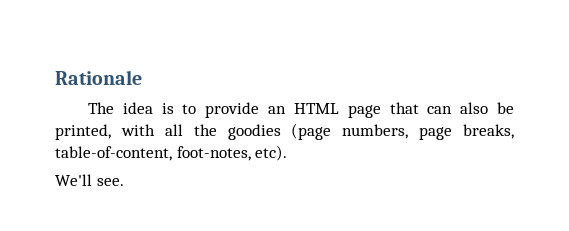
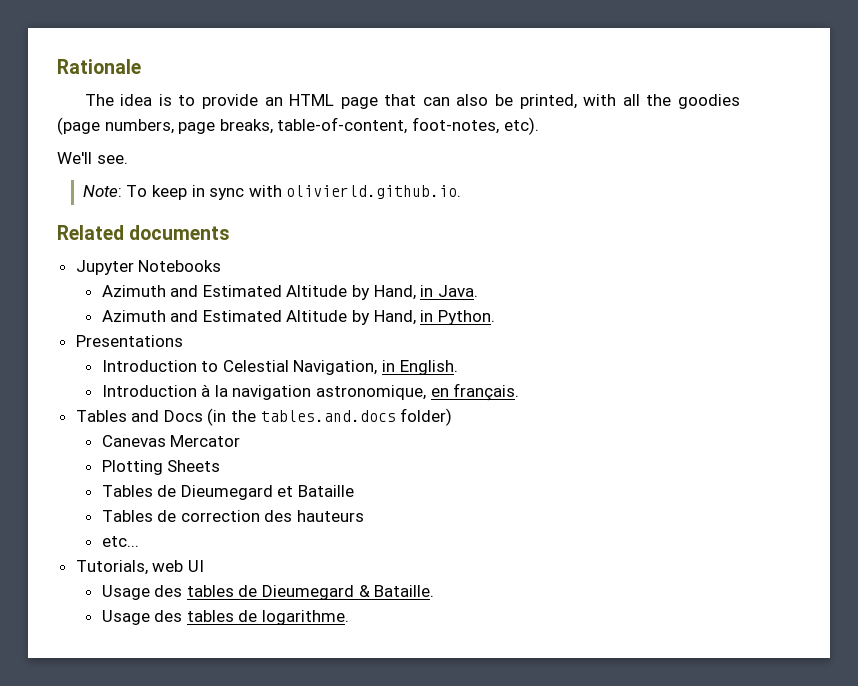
+ Note: To keep in sync with olivierld.github.io.
+ Related documents
+ Jupyter Notebooks
+ Azimuth and Estimated Altitude by Hand, in Java.
+ Azimuth and Estimated Altitude by Hand, in Python.
+ Presentations
+ Introduction to Celestial Navigation, in English.
+ Introduction à la navigation astronomique, en français.
+ Tables and Docs (in the tables.and.docs folder)
+ Canevas Mercator
+ Plotting Sheets
+ Tables de Dieumegard et Bataille
+ Tables de correction des hauteurs
+ etc...
+ Tutorials, web UI
+ Usage des tables de Dieumegard & Bataille.
+ Usage des tables de logarithme.

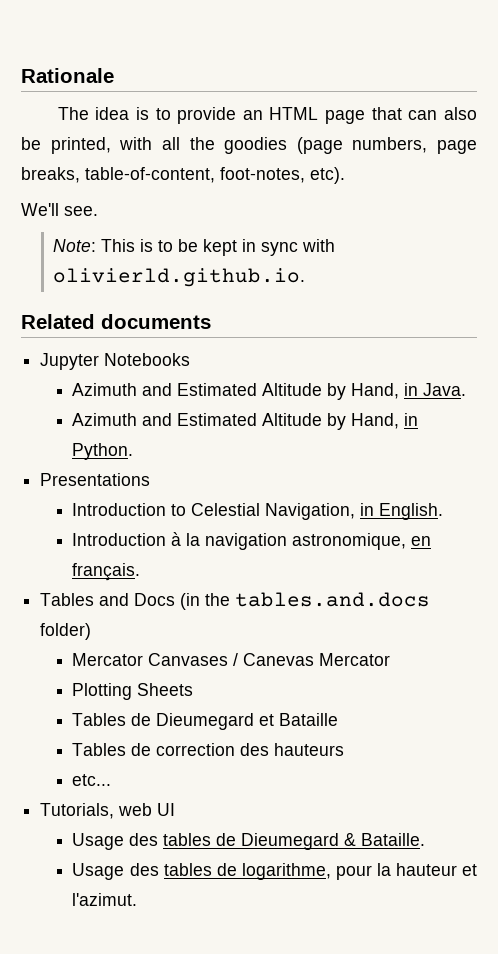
- Note: To keep in sync with olivierld.github.io.
+ Note: This is to be kept in sync with olivierld.github.io.
- Canevas Mercator
+ Mercator Canvases / Canevas Mercator
- Usage des tables de logarithme.
+ Usage des tables de logarithme, pour la hauteur et l'azimut.

